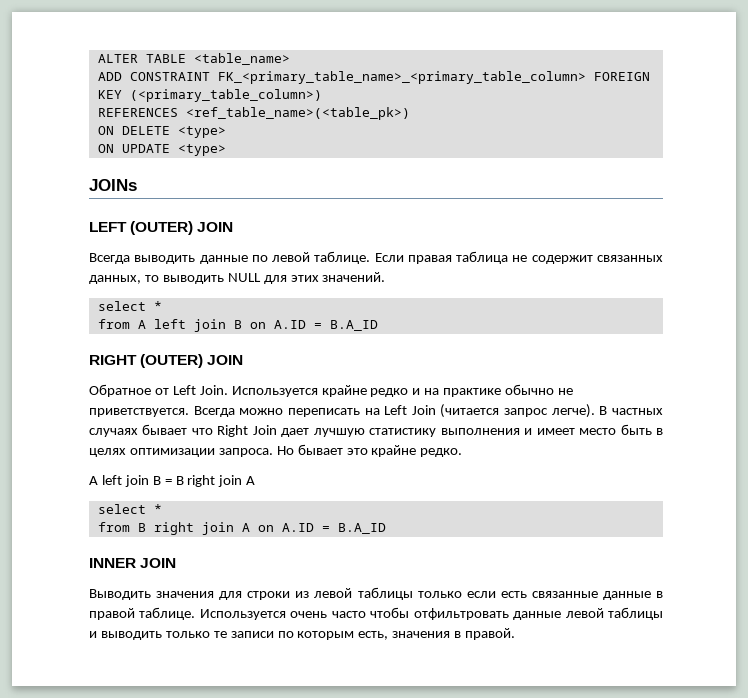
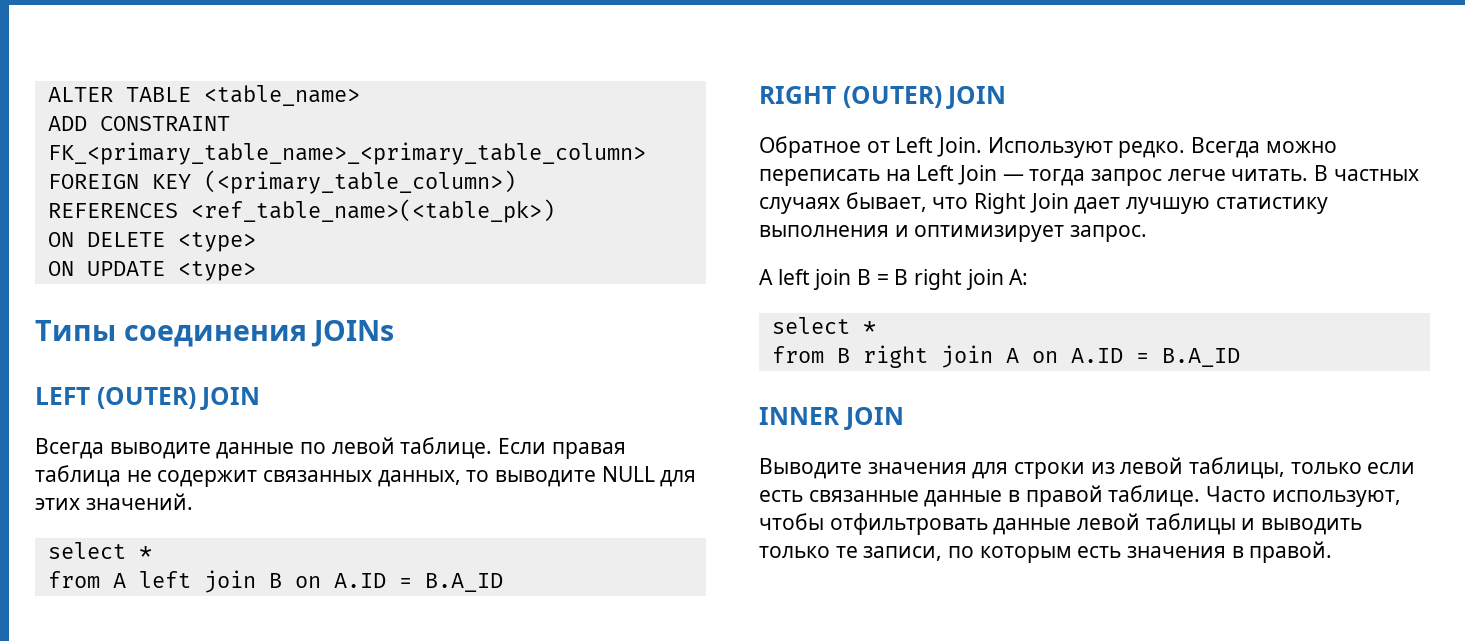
- JOINs
+ Типы соединения JOINs
- Всегда выводить данные по левой таблице.
+ Всегда выводите данные по левой таблице.
- Если правая таблица не содержит связанных данных, то выводить NULL для этих значений.
+ Если правая таблица не содержит связанных данных, то выводите NULL для этих значений.
- Используется крайне редко и на практике обычно не приветствуется.
+ Используют редко.
- Всегда можно переписать на Left Join (читается запрос легче).
+ Всегда можно переписать на Left Join — тогда запрос легче читать.
- В частных случаях бывает что Right Join дает лучшую статистику выполнения и имеет место быть в целях оптимизации запроса. Но бывает это крайне редко.
+ В частных случаях бывает, что Right Join дает лучшую статистику выполнения и оптимизирует запрос.
- A left join B = B right join A
+ A left join B = B right join A:
- Выводить значения для строки из левой таблицы только если есть связанные данные в правой таблице.
+ Выводите значения для строки из левой таблицы, только если есть связанные данные в правой таблице.
- Используется очень часто чтобы отфильтровать данные левой таблицы и выводить только те записи по которым есть, значения в правой.
+ Часто используют, чтобы отфильтровать данные левой таблицы и выводить только те записи, по которым есть значения в правой.

